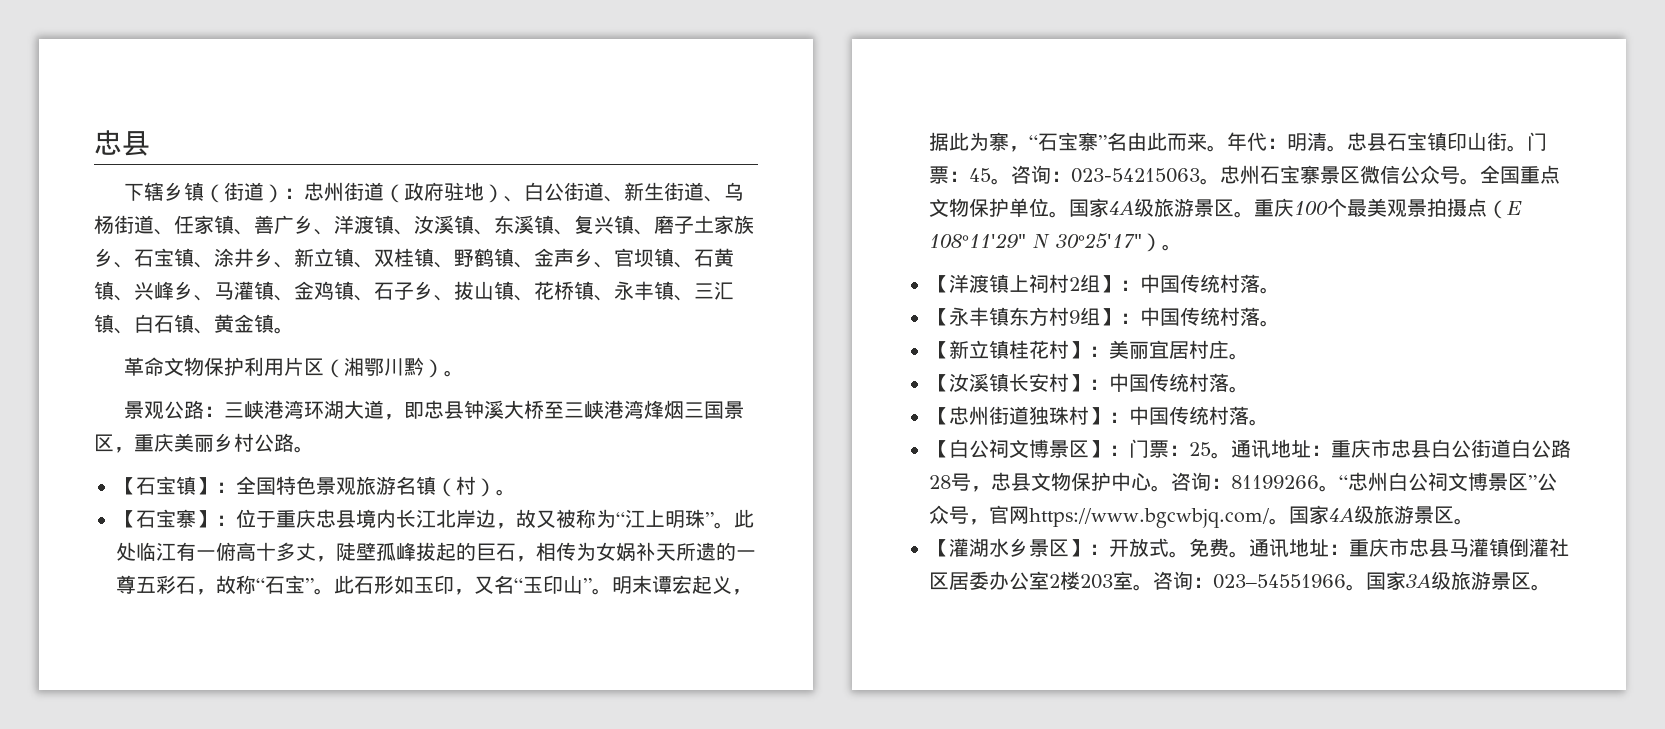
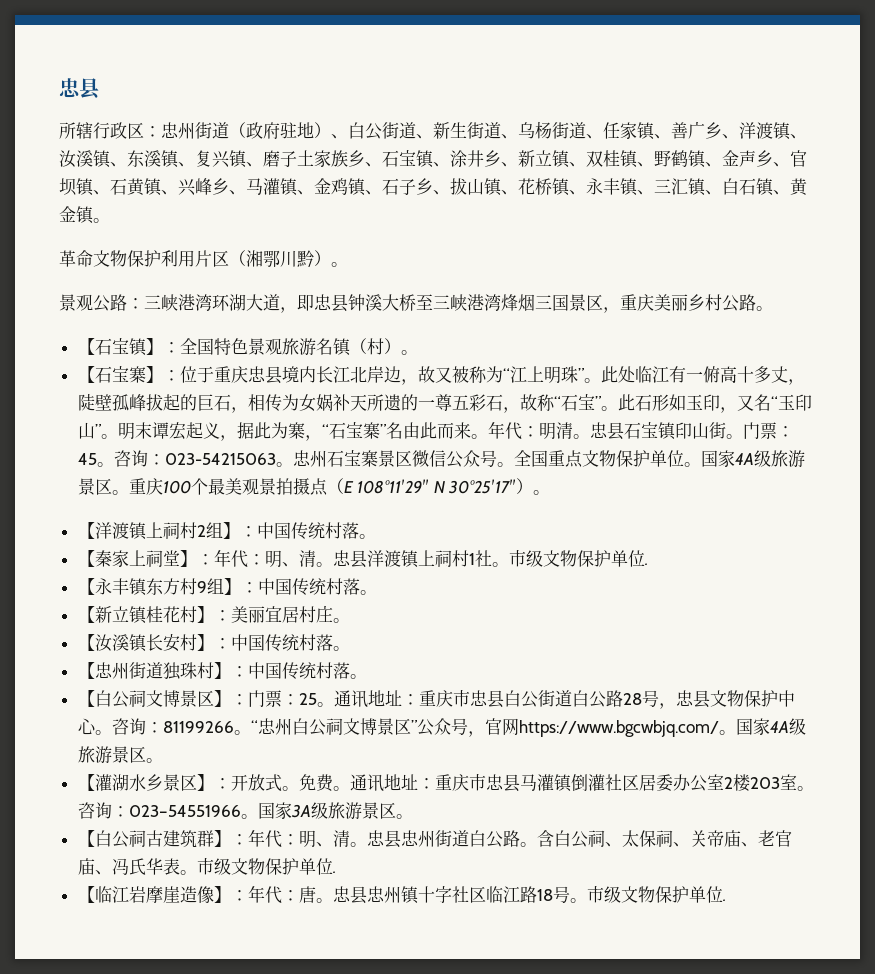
- 下辖乡镇（街道）：
+ 所辖行政区：
+ 【秦家上祠堂】：年代：明、清。忠县洋渡镇上祠村1社。市级文物保护单位.
+ 【白公祠古建筑群】：年代：明、清。忠县忠州街道白公路。含白公祠、太保祠、关帝庙、老官庙、冯氏华表。市级文物保护单位.
+ 【临江岩摩崖造像】：年代：唐。忠县忠州镇十字社区临江路18号。市级文物保护单位.

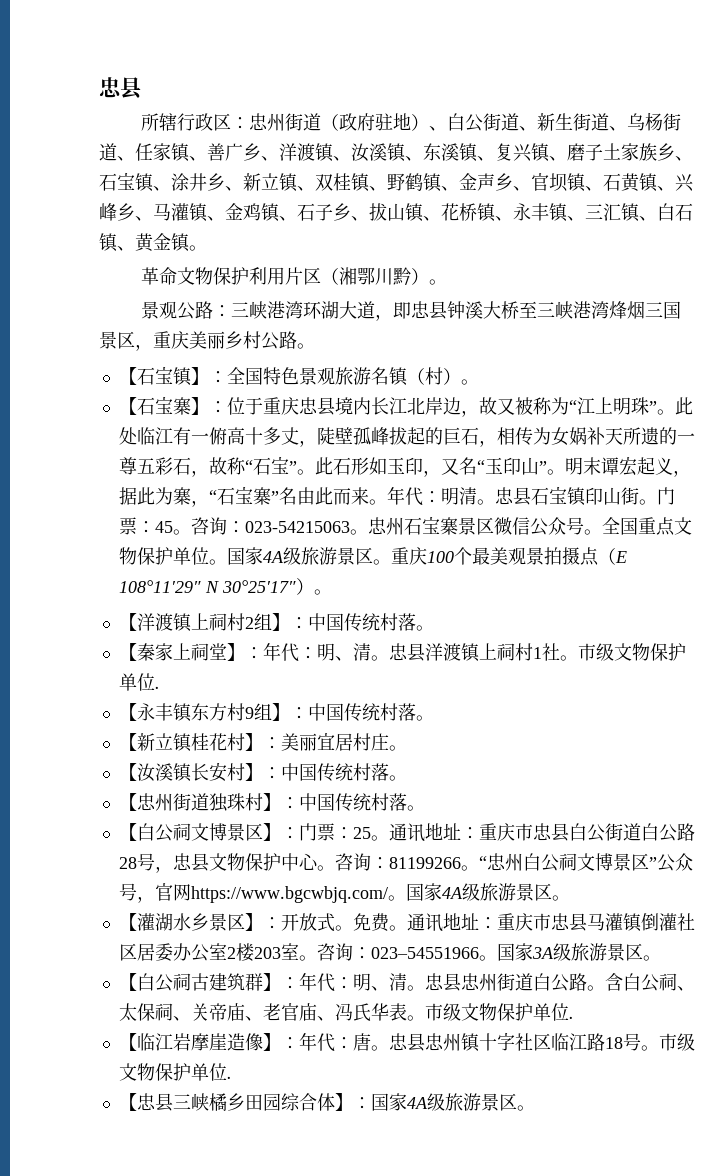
+ 【忠县三峡橘乡田园综合体】：国家4A级旅游景区。

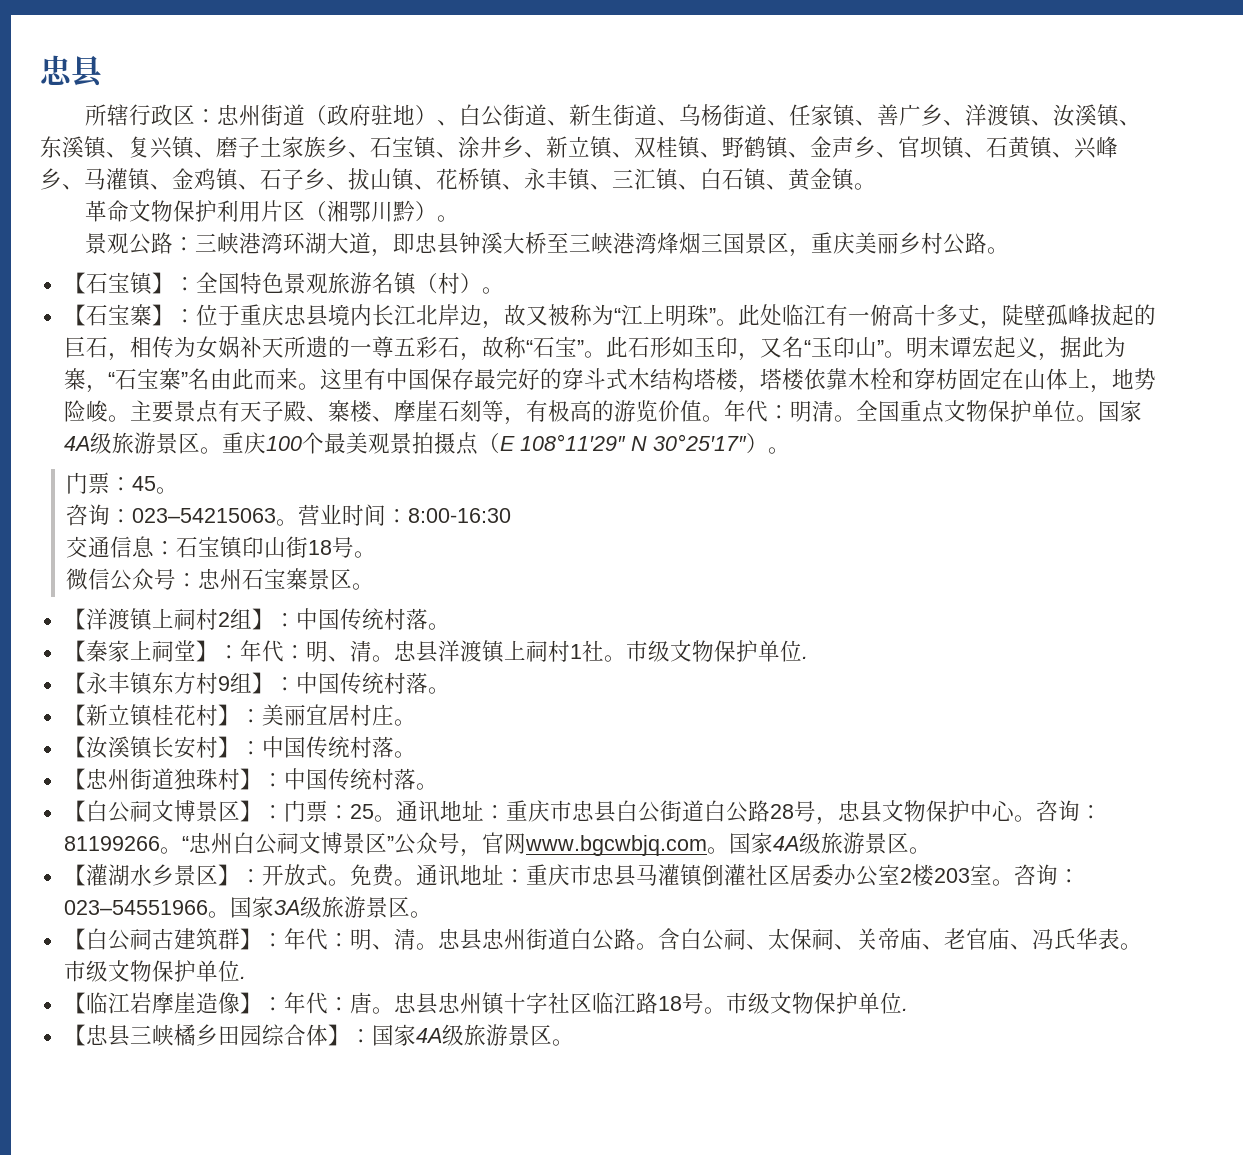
- 年代：明清。忠县石宝镇印山街。门票：45。咨询：023-54215063。忠州石宝寨景区微信公众号。
+ 这里有中国保存最完好的穿斗式木结构塔楼，塔楼依靠木栓和穿枋固定在山体上，地势险峻。主要景点有天子殿、寨楼、摩崖石刻等，有极高的游览价值。年代：明清。
+ 门票：45。
+ 咨询：023–54215063。营业时间：8:00-16:30
+ 交通信息：石宝镇印山街18号。
+ 微信公众号：忠州石宝寨景区。
- “忠州白公祠文博景区”公众号，官网https://www.bgcwbjq.com/。
+ “忠州白公祠文博景区”公众号，官网www.bgcwbjq.com。

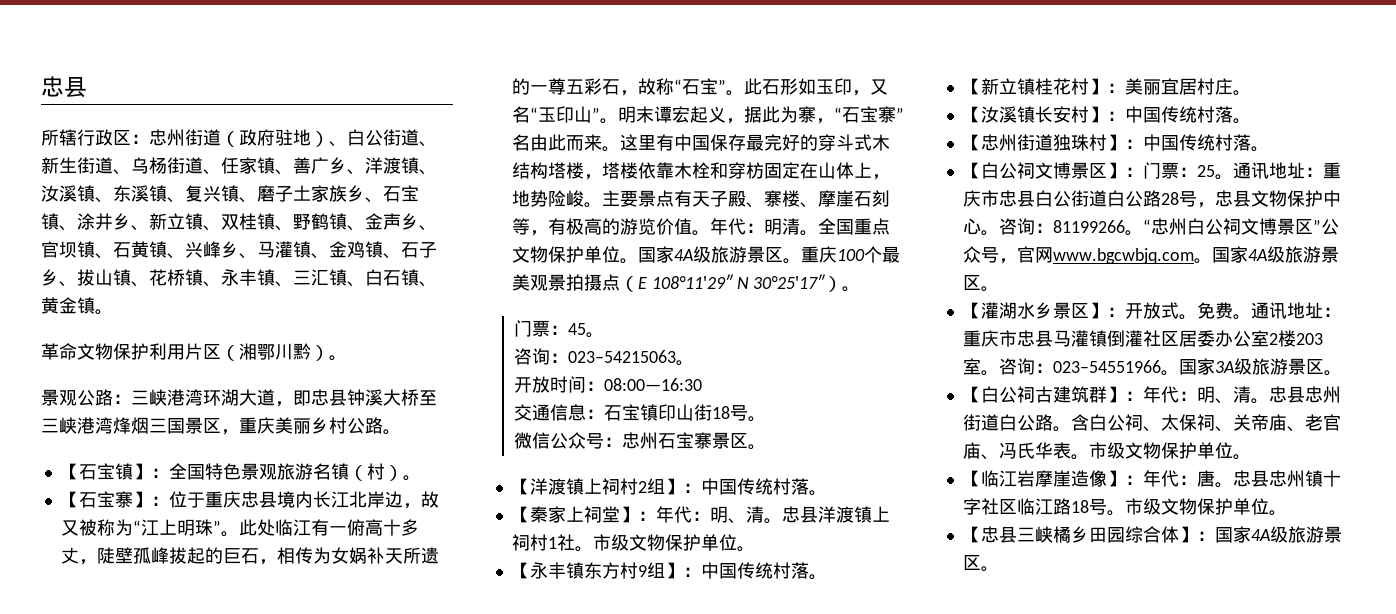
- 咨询：023–54215063。营业时间：8:00-16:30
+ 咨询：023–54215063。
+ 开放时间：08:00—16:30
- 忠县洋渡镇上祠村1社。市级文物保护单位.
+ 忠县洋渡镇上祠村1社。市级文物保护单位。
- 含白公祠、太保祠、关帝庙、老官庙、冯氏华表。市级文物保护单位.
+ 含白公祠、太保祠、关帝庙、老官庙、冯氏华表。市级文物保护单位。
- 忠县忠州镇十字社区临江路18号。市级文物保护单位.
+ 忠县忠州镇十字社区临江路18号。市级文物保护单位。

